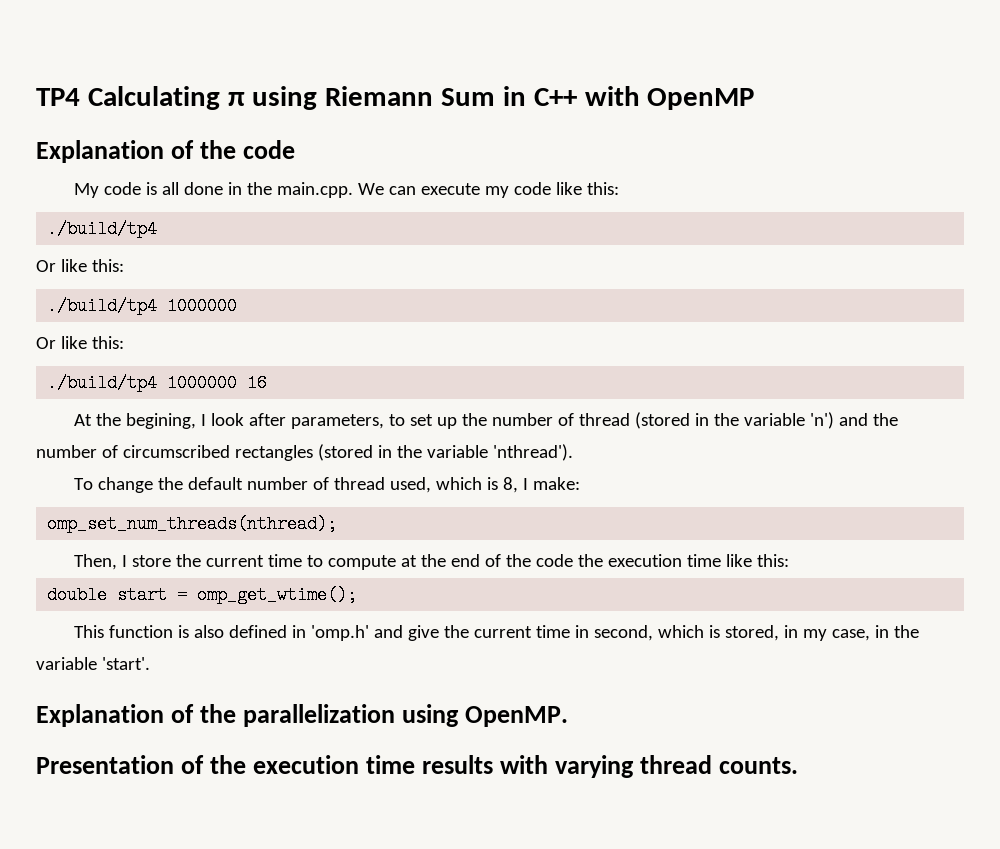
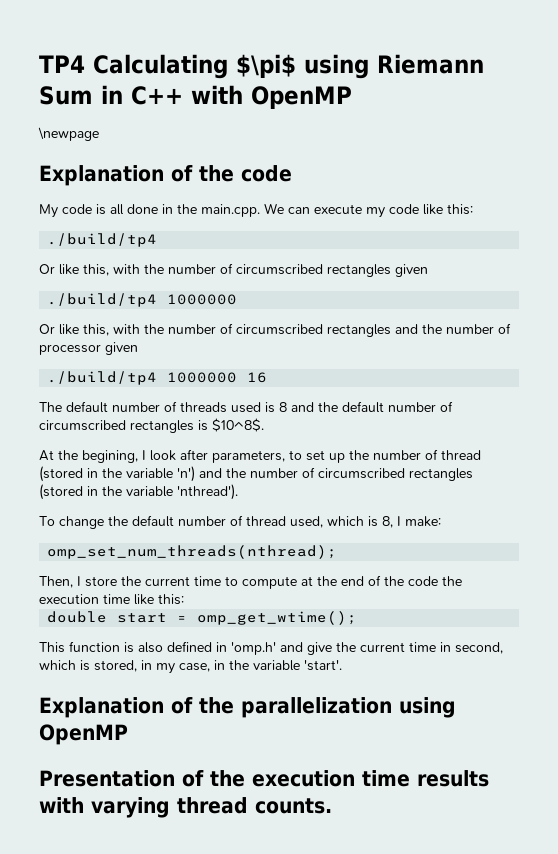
- TP4 Calculating π using Riemann Sum in C++ with OpenMP
+ TP4 Calculating $\pi$ using Riemann Sum in C++ with OpenMP
+ \newpage
  My code is all done in the main.cpp. We can execute my code like this:
  ./build/tp4
- Or like this:
+ Or like this, with the number of circumscribed rectangles given
  ./build/tp4 1000000
- Or like this:
+ Or like this, with the number of circumscribed rectangles and the number of processor given
  ./build/tp4 1000000 16
+ The default number of threads used is 8 and the default number of circumscribed rectangles is $10^8$.
- Explanation of the parallelization using OpenMP.
+ Explanation of the parallelization using OpenMP

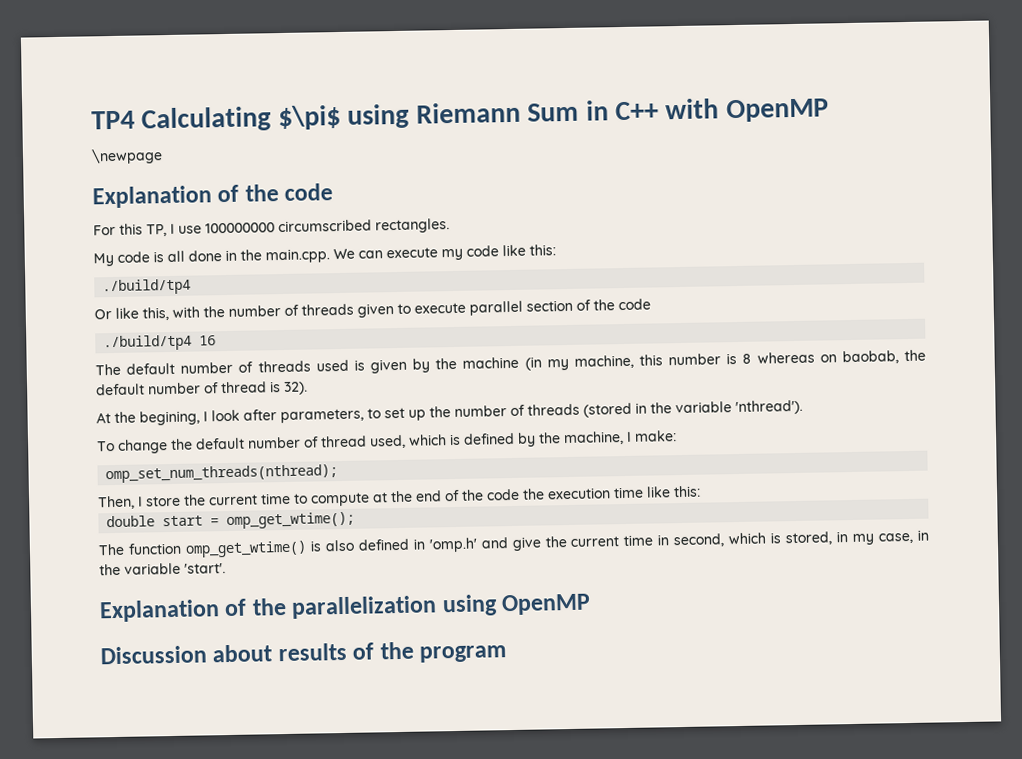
+ For this TP, I use 100000000 circumscribed rectangles.
- Or like this, with the number of circumscribed rectangles given
- ./build/tp4 1000000
- Or like this, with the number of circumscribed rectangles and the number of processor given
- ./build/tp4 1000000 16
+ Or like this, with the number of threads given to execute parallel section of the code
+ ./build/tp4 16
- The default number of threads used is 8 and the default number of circumscribed rectangles is $10^8$.
+ The default number of threads used is given by the machine (in my machine, this number is 8 whereas on baobab, the default number of thread is 32).
- At the begining, I look after parameters, to set up the number of thread (stored in the variable 'n') and the number of circumscribed rectangles (stored in the variable 'nthread').
+ At the begining, I look after parameters, to set up the number of threads (stored in the variable 'nthread').
- To change the default number of thread used, which is 8, I make:
+ To change the default number of thread used, which is defined by the machine, I make:
- This function is also defined in 'omp.h' and give the current time in second, which is stored, in my case, in the variable 'start'.
+ The function omp_get_wtime() is also defined in 'omp.h' and give the current time in second, which is stored, in my case, in the variable 'start'.
- Presentation of the execution time results with varying thread counts.
+ Discussion about results of the program

